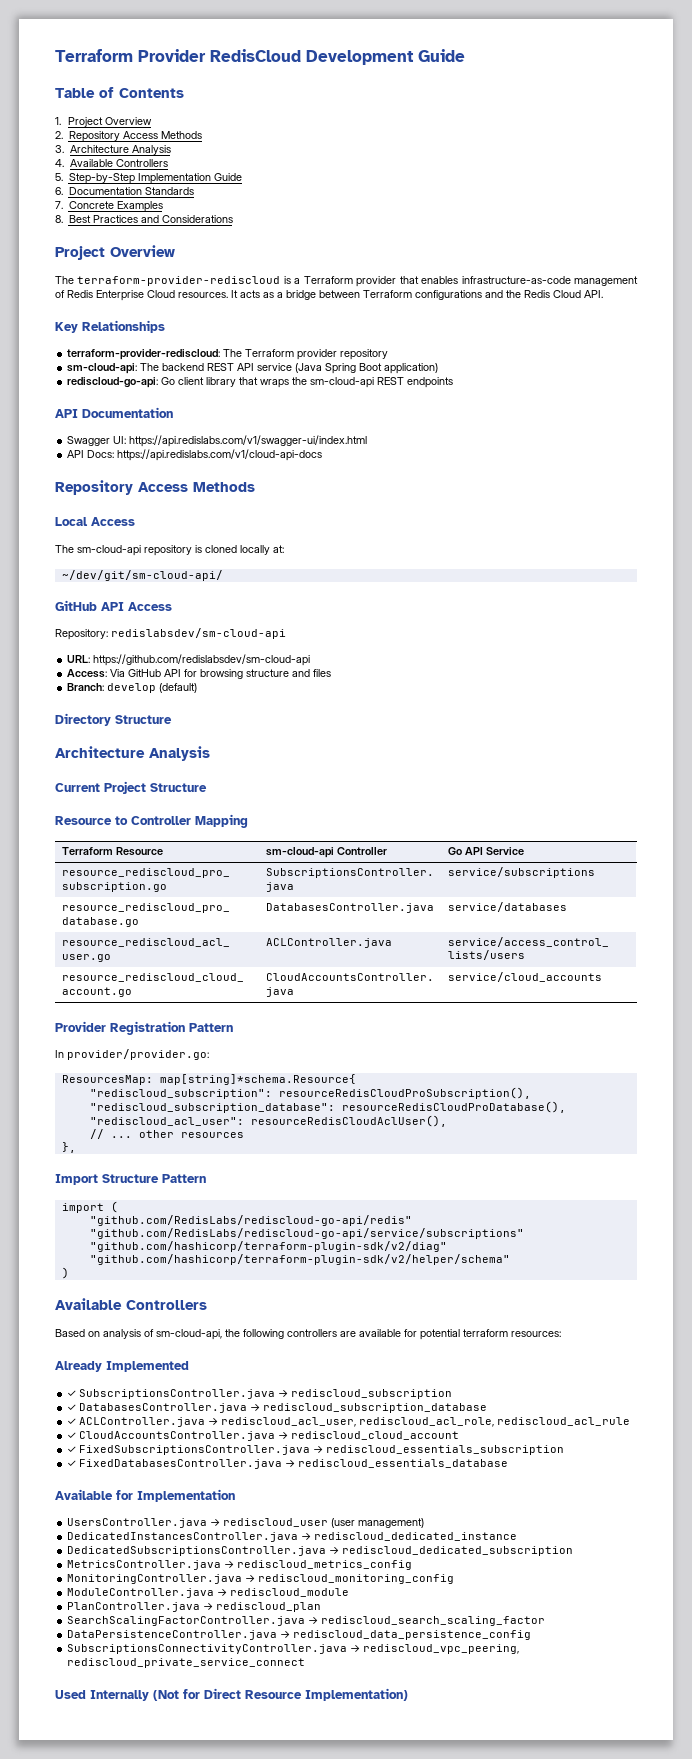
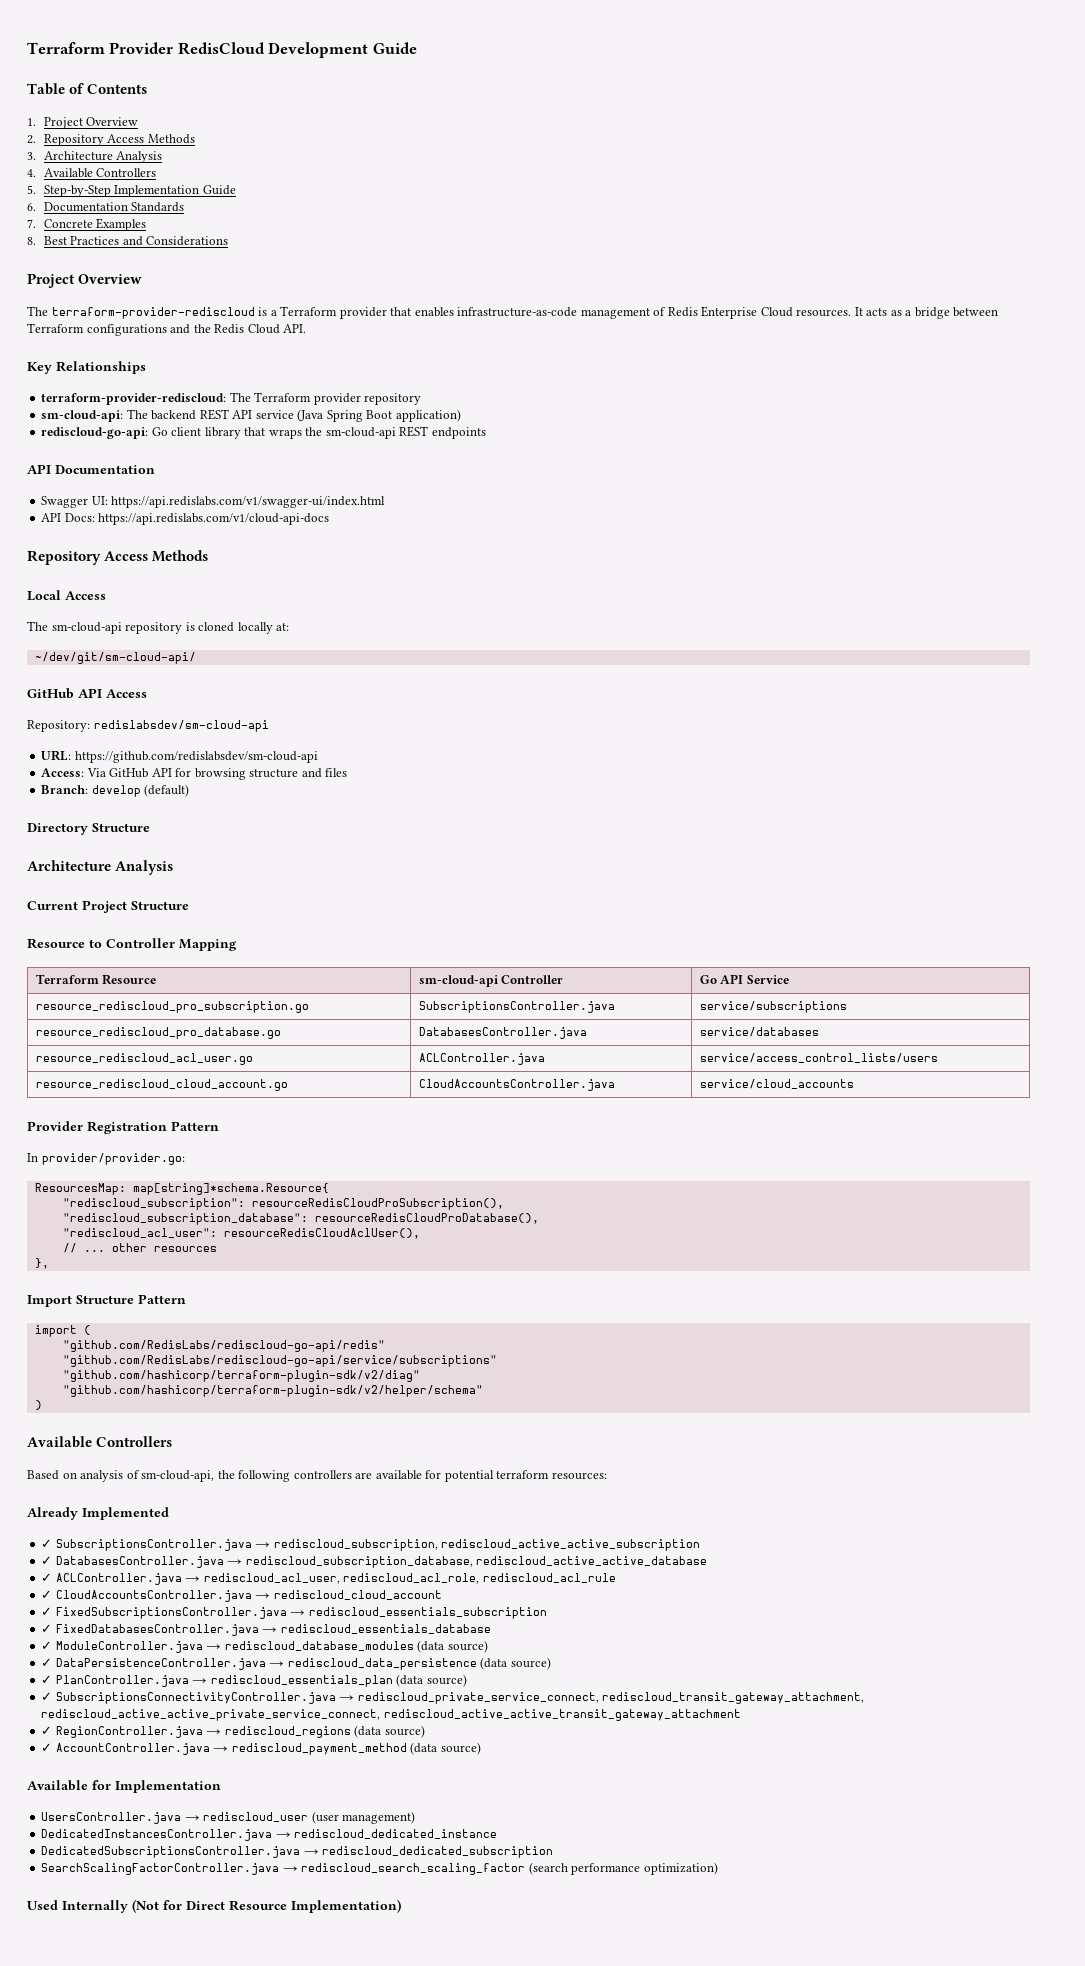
- ✓ SubscriptionsController.java → rediscloud_subscription
+ ✓ SubscriptionsController.java → rediscloud_subscription, rediscloud_active_active_subscription
- ✓ DatabasesController.java → rediscloud_subscription_database
+ ✓ DatabasesController.java → rediscloud_subscription_database, rediscloud_active_active_database
+ ✓ ModuleController.java → rediscloud_database_modules (data source)
+ ✓ DataPersistenceController.java → rediscloud_data_persistence (data source)
+ ✓ PlanController.java → rediscloud_essentials_plan (data source)
+ ✓ SubscriptionsConnectivityController.java → rediscloud_private_service_connect, rediscloud_transit_gateway_attachment, rediscloud_active_active_private_service_connect, rediscloud_active_active_transit_gateway_attachment
+ ✓ RegionController.java → rediscloud_regions (data source)
+ ✓ AccountController.java → rediscloud_payment_method (data source)
- MetricsController.java → rediscloud_metrics_config
- MonitoringController.java → rediscloud_monitoring_config
- ModuleController.java → rediscloud_module
- PlanController.java → rediscloud_plan
- SearchScalingFactorController.java → rediscloud_search_scaling_factor
- DataPersistenceController.java → rediscloud_data_persistence_config
- SubscriptionsConnectivityController.java → rediscloud_vpc_peering, rediscloud_private_service_connect
+ SearchScalingFactorController.java → rediscloud_search_scaling_factor (search performance optimization)

